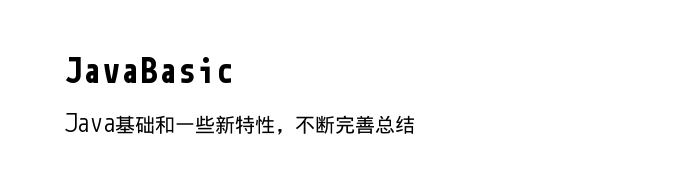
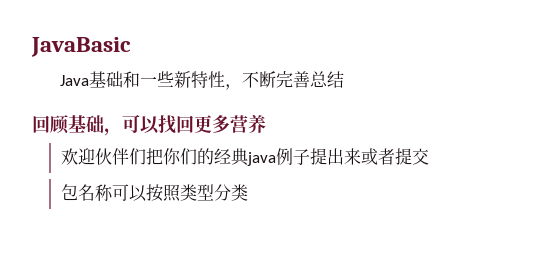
+ 回顾基础，可以找回更多营养
+ 欢迎伙伴们把你们的经典java例子提出来或者提交
+ 包名称可以按照类型分类

